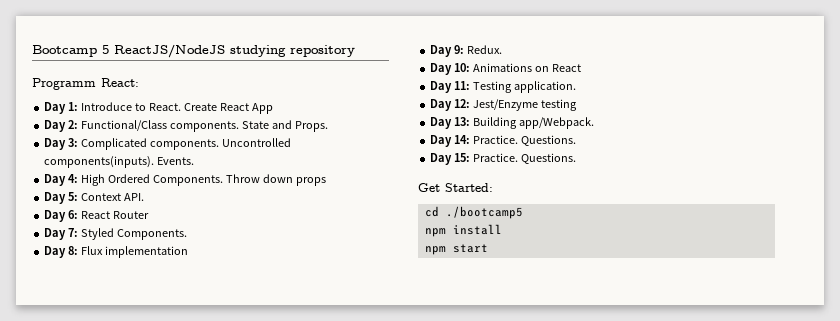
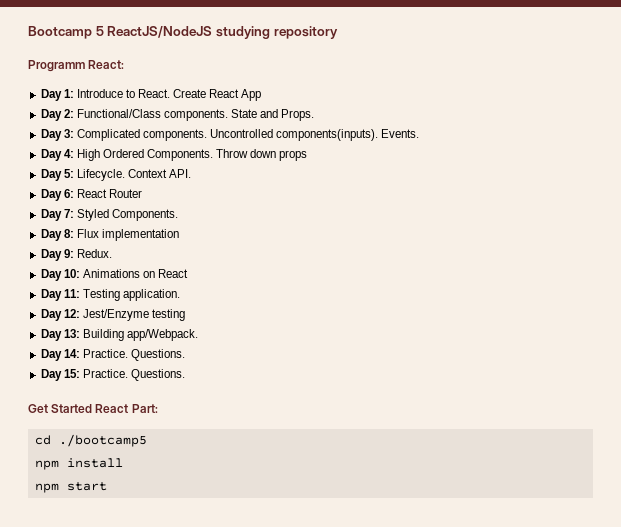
- Day 5: Context API.
+ Day 5: Lifecycle. Context API.
- Get Started:
+ Get Started React Part:

